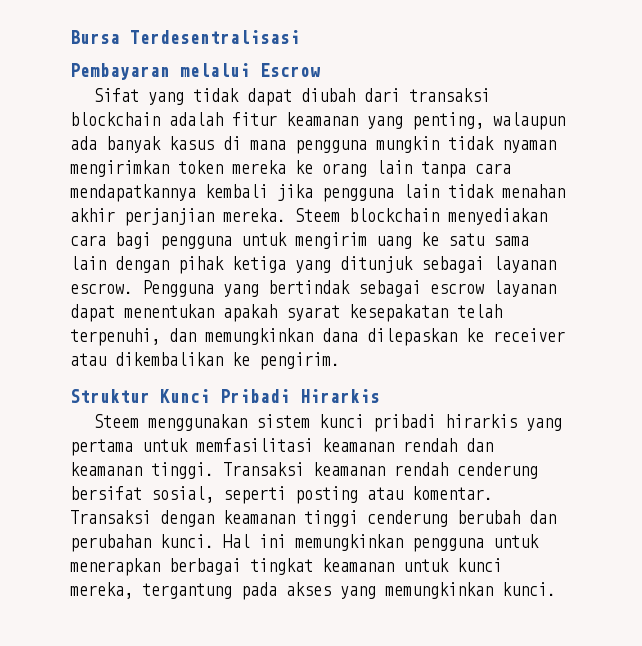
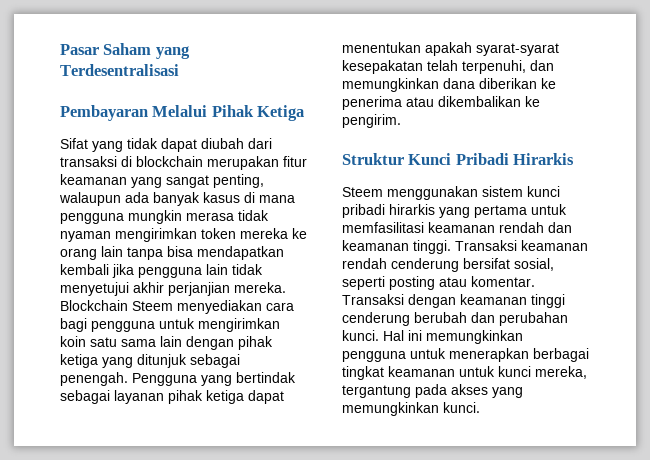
- Bursa Terdesentralisasi
+ Pasar Saham yang Terdesentralisasi
- Pembayaran melalui Escrow
+ Pembayaran Melalui Pihak Ketiga
- Sifat yang tidak dapat diubah dari transaksi blockchain adalah fitur keamanan yang penting, walaupun ada banyak kasus di mana pengguna mungkin tidak nyaman mengirimkan token mereka ke orang lain tanpa cara mendapatkannya kembali jika pengguna lain tidak menahan akhir perjanjian mereka.
+ Sifat yang tidak dapat diubah dari transaksi di blockchain merupakan fitur keamanan yang sangat penting, walaupun ada banyak kasus di mana pengguna mungkin merasa tidak nyaman mengirimkan token mereka ke orang lain tanpa bisa mendapatkan kembali jika pengguna lain tidak menyetujui akhir perjanjian mereka.
- Steem blockchain menyediakan cara bagi pengguna untuk mengirim uang ke satu sama lain dengan pihak ketiga yang ditunjuk sebagai layanan escrow.
+ Blockchain Steem menyediakan cara bagi pengguna untuk mengirimkan koin satu sama lain dengan pihak ketiga yang ditunjuk sebagai penengah.
- Pengguna yang bertindak sebagai escrow layanan dapat menentukan apakah syarat kesepakatan telah terpenuhi, dan memungkinkan dana dilepaskan ke receiver atau dikembalikan ke pengirim.
+ Pengguna yang bertindak sebagai layanan pihak ketiga dapat menentukan apakah syarat-syarat kesepakatan telah terpenuhi, dan memungkinkan dana diberikan ke penerima atau dikembalikan ke pengirim.

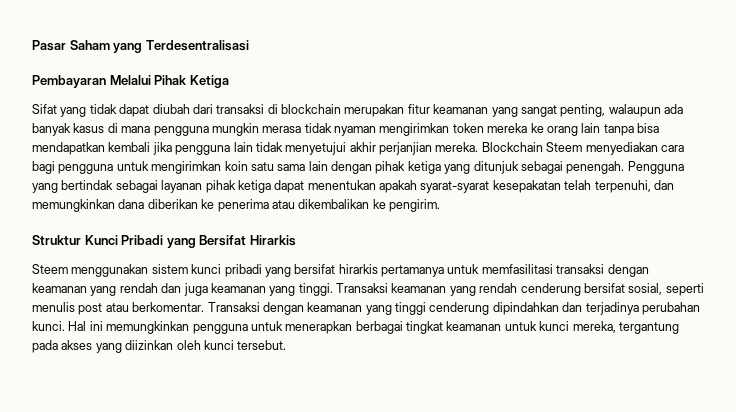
- Struktur Kunci Pribadi Hirarkis
+ Struktur Kunci Pribadi yang Bersifat Hirarkis
- Steem menggunakan sistem kunci pribadi hirarkis yang pertama untuk memfasilitasi keamanan rendah dan keamanan tinggi.
+ Steem menggunakan sistem kunci pribadi yang bersifat hirarkis pertamanya untuk memfasilitasi transaksi dengan keamanan yang rendah dan juga keamanan yang tinggi.
- Transaksi keamanan rendah cenderung bersifat sosial, seperti posting atau komentar.
+ Transaksi keamanan yang rendah cenderung bersifat sosial, seperti menulis post atau berkomentar.
- Transaksi dengan keamanan tinggi cenderung berubah dan perubahan kunci.
+ Transaksi dengan keamanan yang tinggi cenderung dipindahkan dan terjadinya perubahan kunci.
- Hal ini memungkinkan pengguna untuk menerapkan berbagai tingkat keamanan untuk kunci mereka, tergantung pada akses yang memungkinkan kunci.
+ Hal ini memungkinkan pengguna untuk menerapkan berbagai tingkat keamanan untuk kunci mereka, tergantung pada akses yang diizinkan oleh kunci tersebut.

